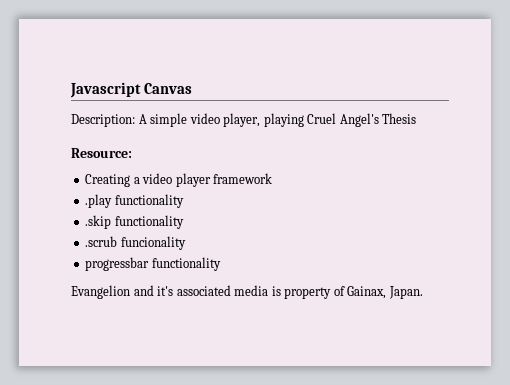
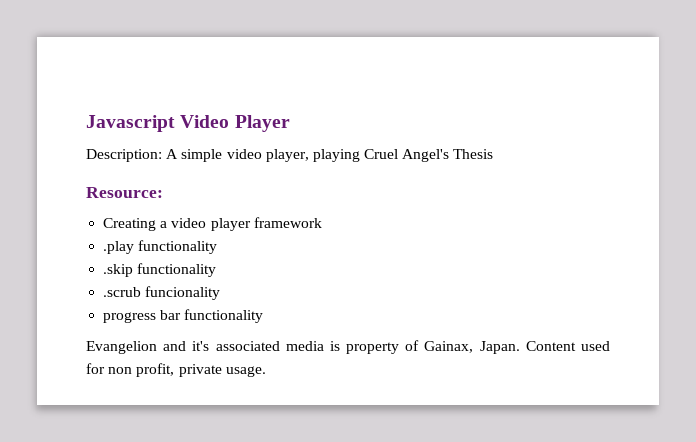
- Javascript Canvas
+ Javascript Video Player
- progressbar functionality
+ progress bar functionality
+ Content used for non profit, private usage.

